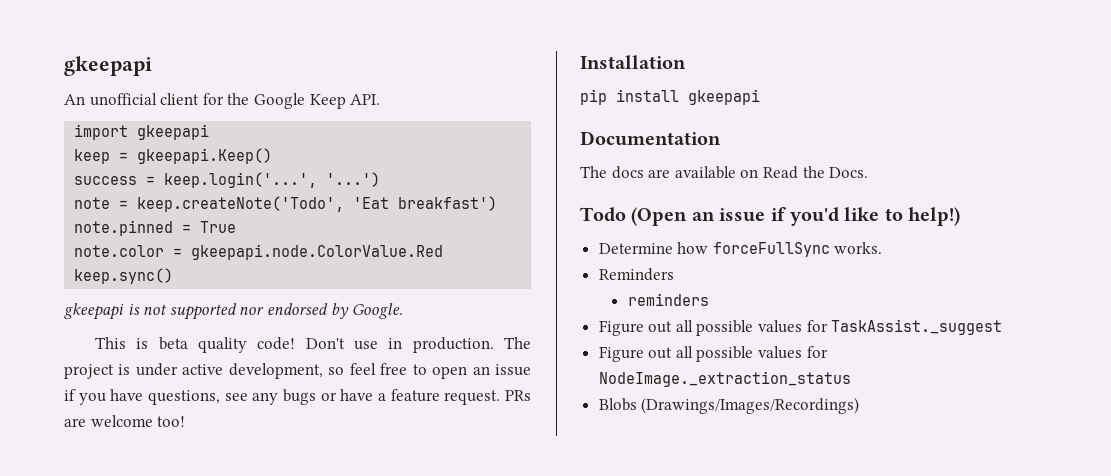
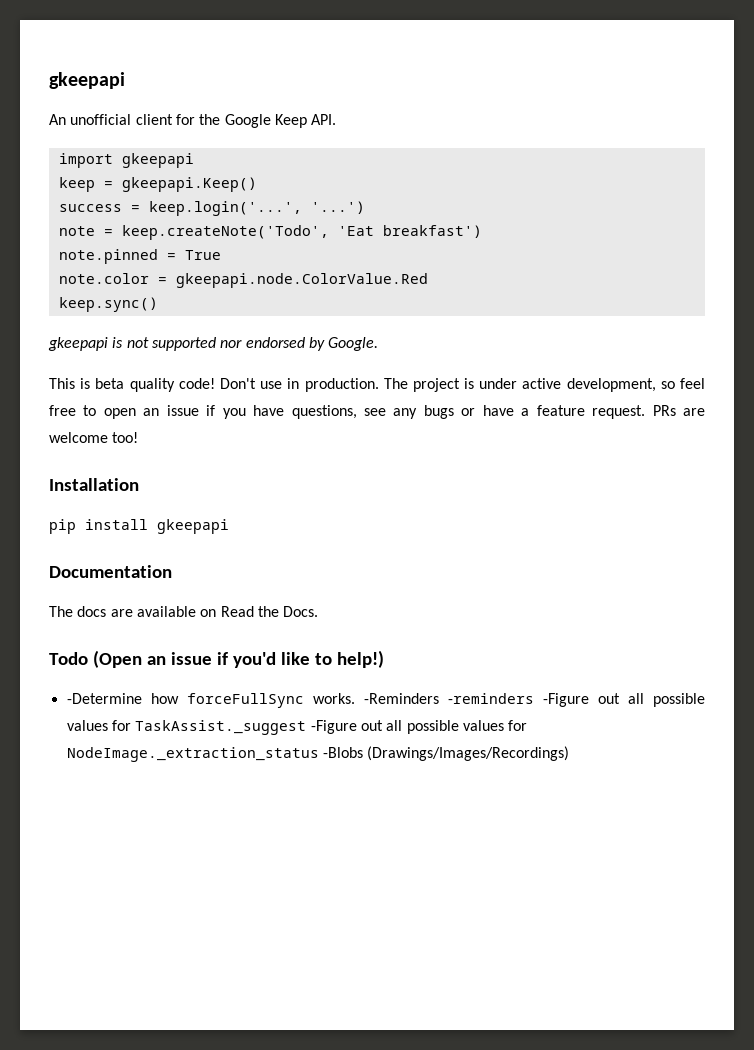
- Determine how forceFullSync works.
- Reminders
- reminders
- Figure out all possible values for TaskAssist._suggest
- Figure out all possible values for NodeImage._extraction_status
- Blobs (Drawings/Images/Recordings)
+ -Determine how forceFullSync works. -Reminders -reminders -Figure out all possible values for TaskAssist._suggest -Figure out all possible values for NodeImage._extraction_status -Blobs (Drawings/Images/Recordings)

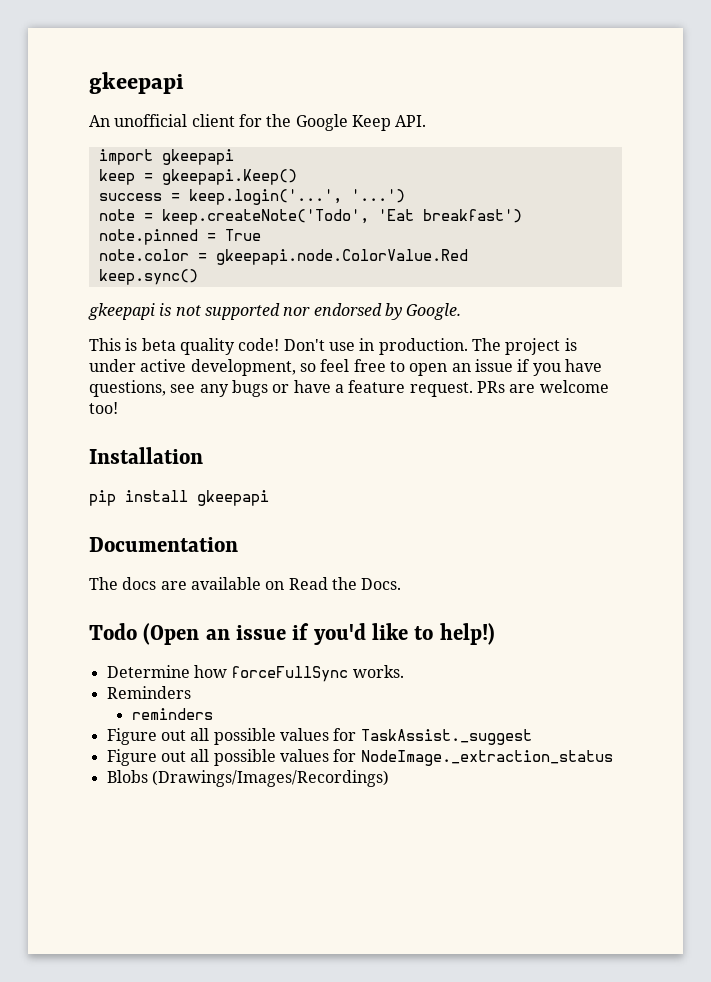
- -Determine how forceFullSync works. -Reminders -reminders -Figure out all possible values for TaskAssist._suggest -Figure out all possible values for NodeImage._extraction_status -Blobs (Drawings/Images/Recordings)
+ Determine how forceFullSync works.
+ Reminders
+ reminders
+ Figure out all possible values for TaskAssist._suggest
+ Figure out all possible values for NodeImage._extraction_status
+ Blobs (Drawings/Images/Recordings)

